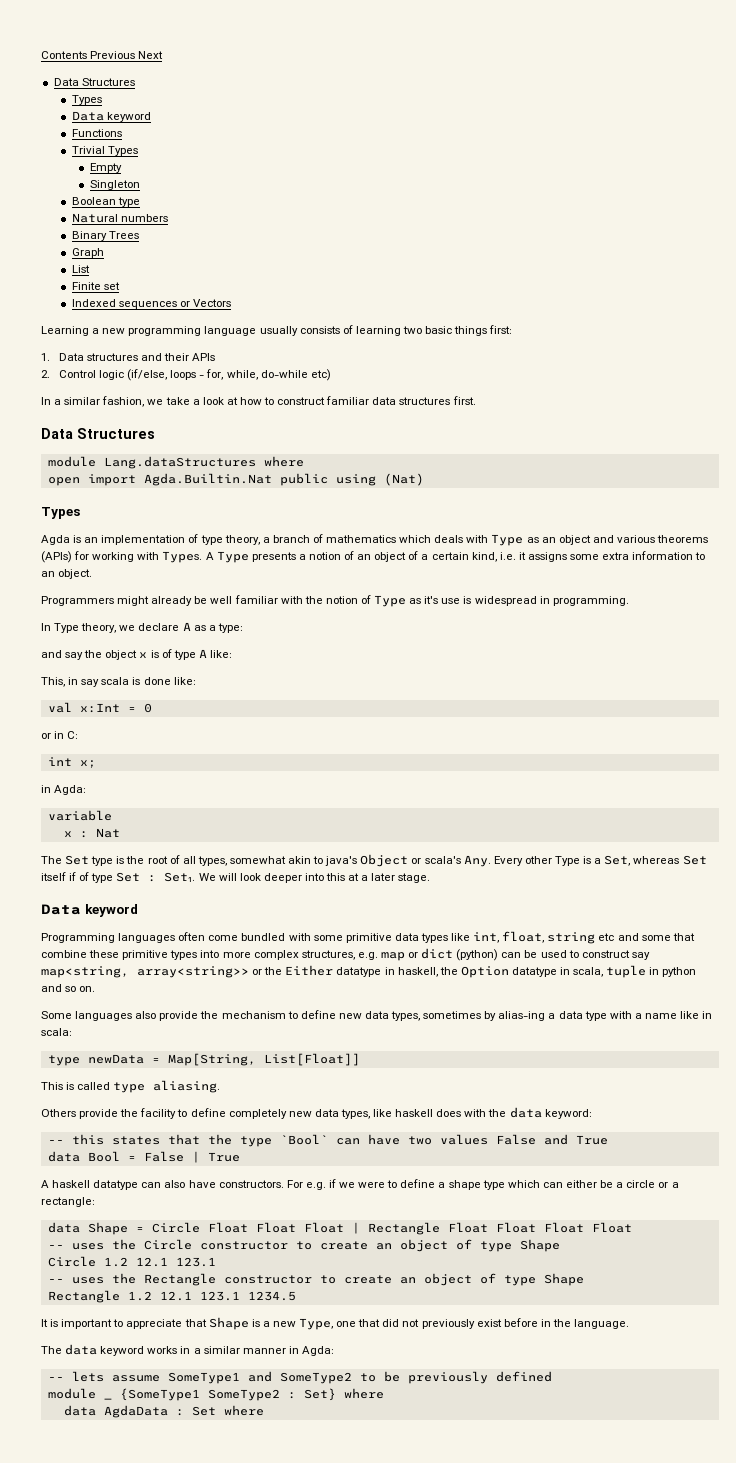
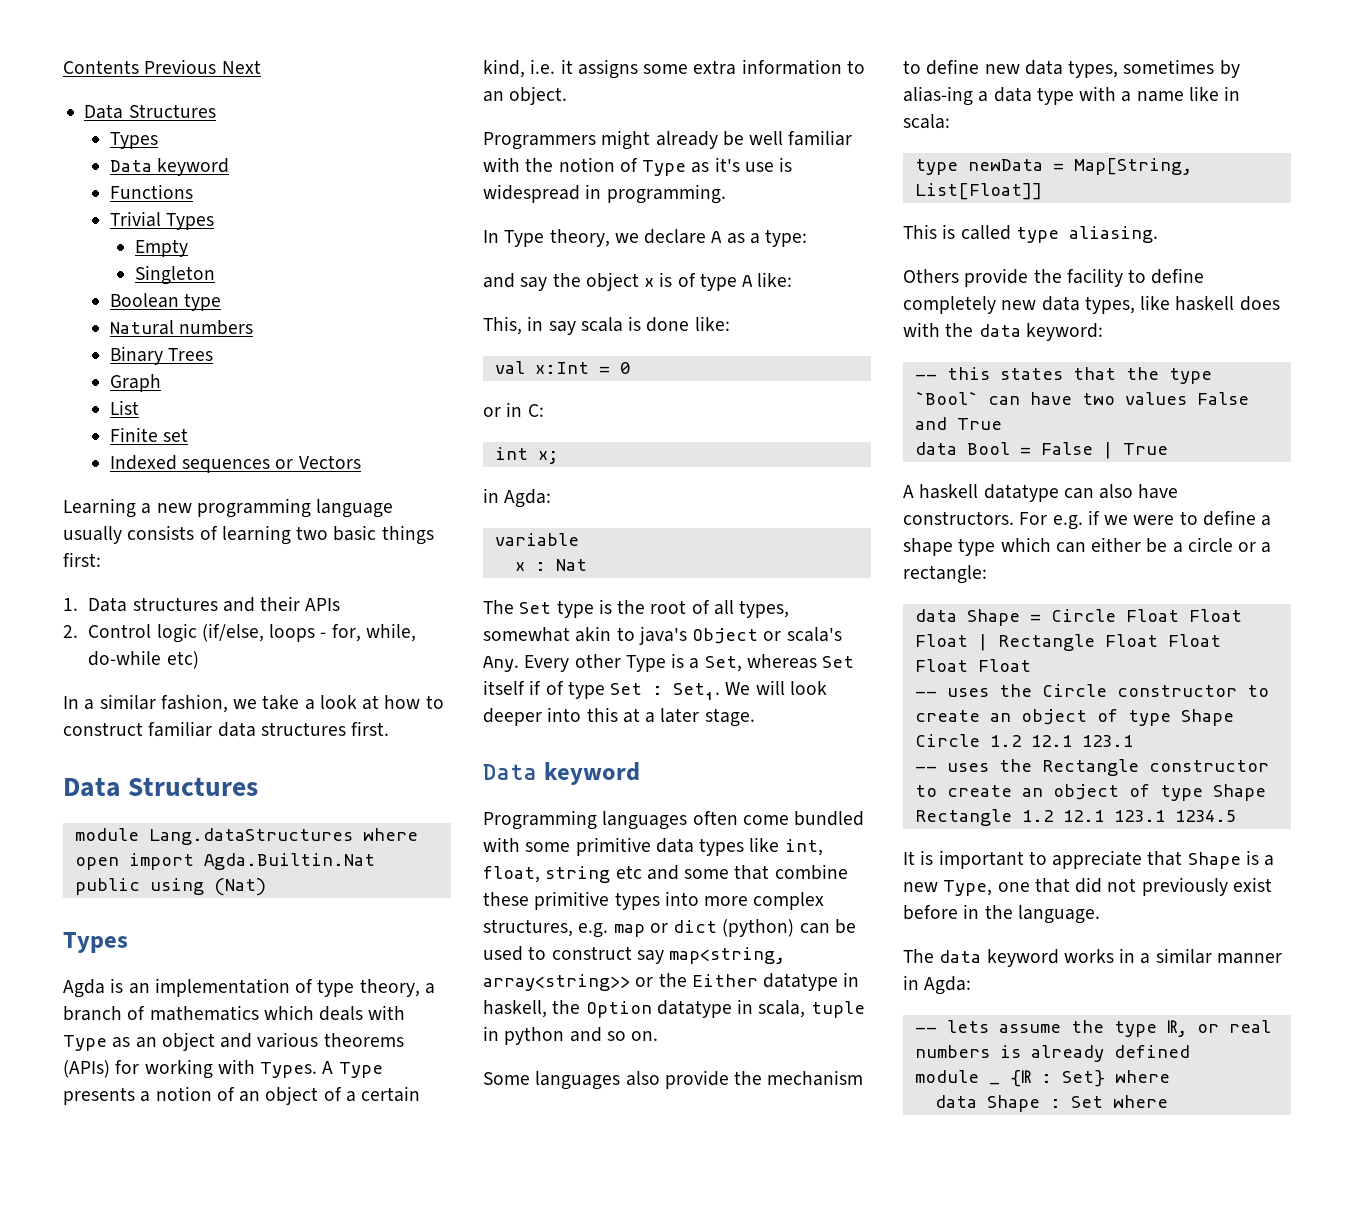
- -- lets assume SomeType1 and SomeType2 to be previously defined
+ -- lets assume the type ℝ, or real numbers is already defined
- module _ {SomeType1 SomeType2 : Set} where
+ module _ {ℝ : Set} where
- data AgdaData : Set where
+ data Shape : Set where

